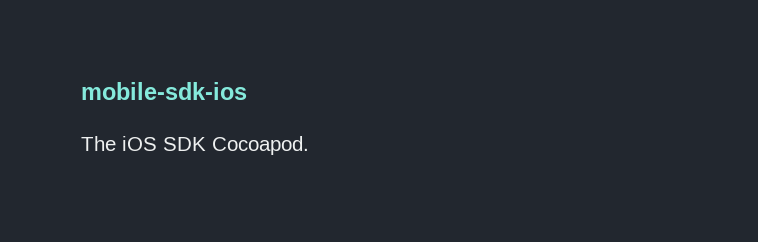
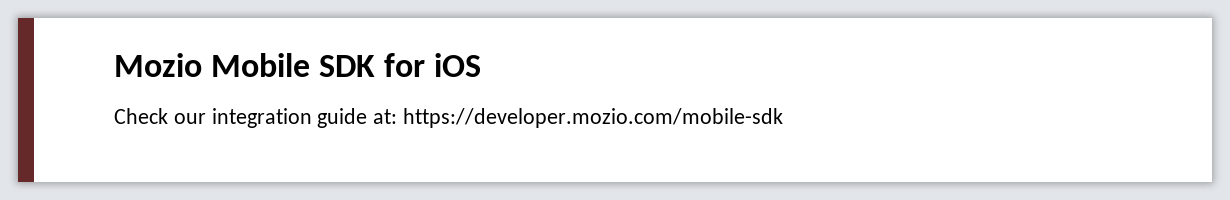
- mobile-sdk-ios
- The iOS SDK Cocoapod.
+ Mozio Mobile SDK for iOS
+ Check our integration guide at: https://developer.mozio.com/mobile-sdk

